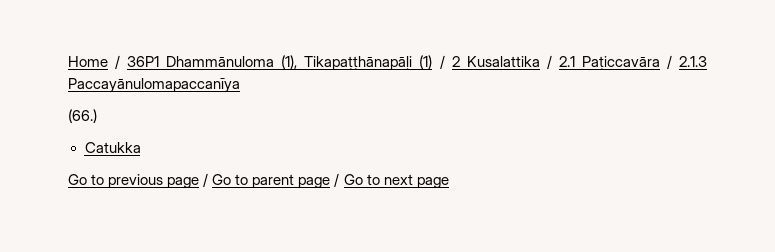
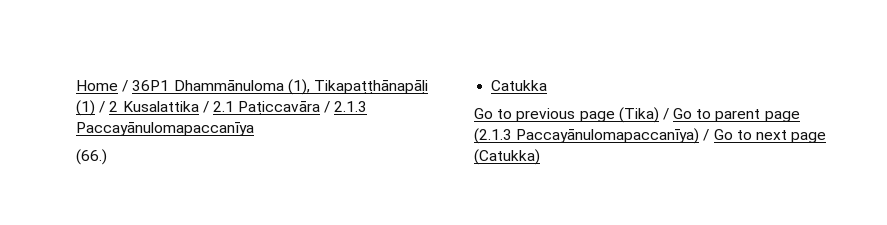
- Go to previous page / Go to parent page / Go to next page
+ Go to previous page (Tika) / Go to parent page (2.1.3 Paccayānulomapaccanīya) / Go to next page (Catukka)

